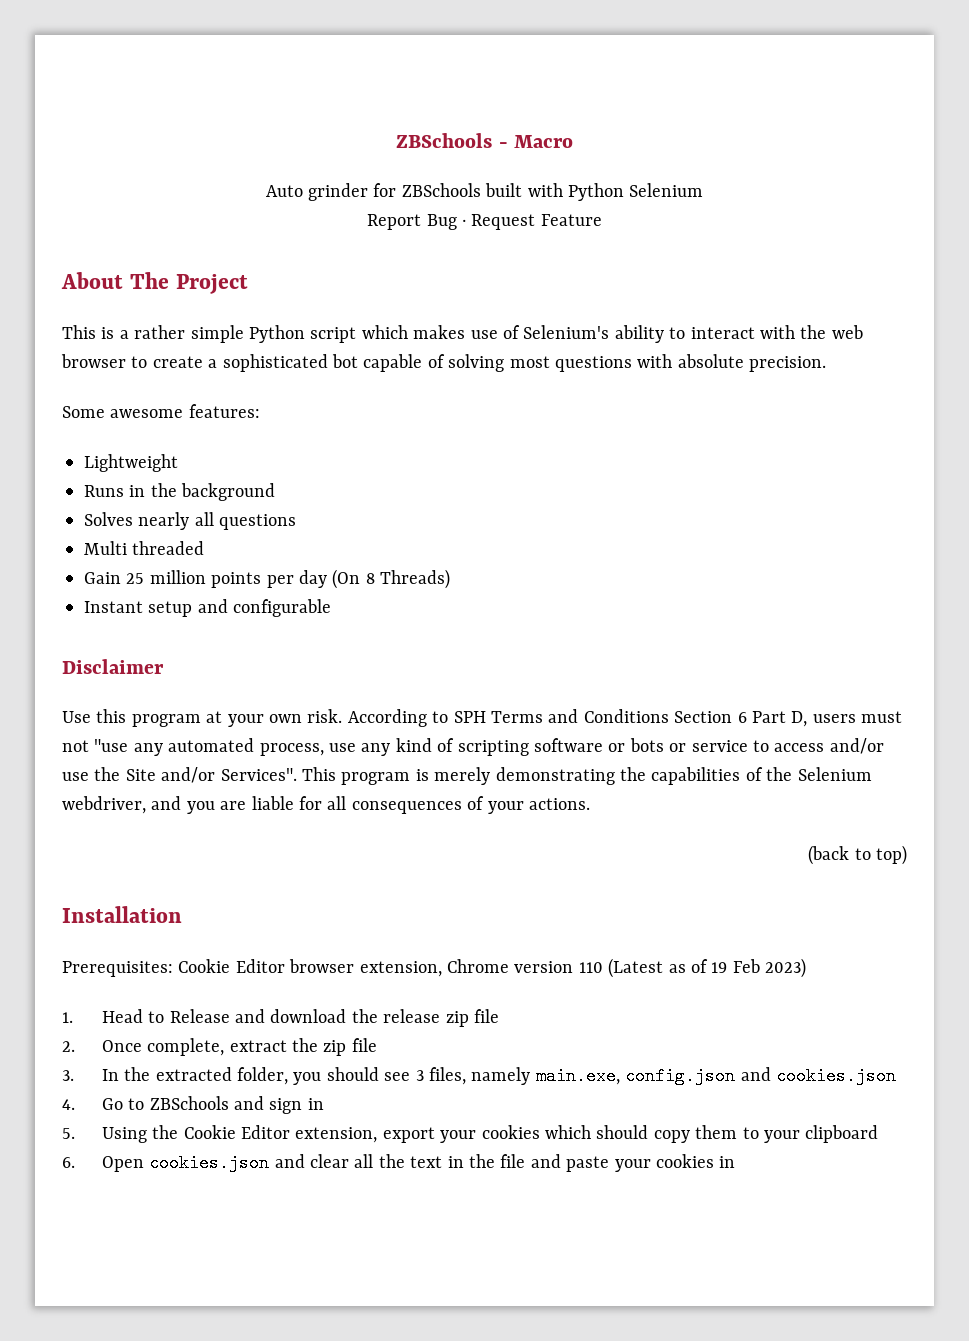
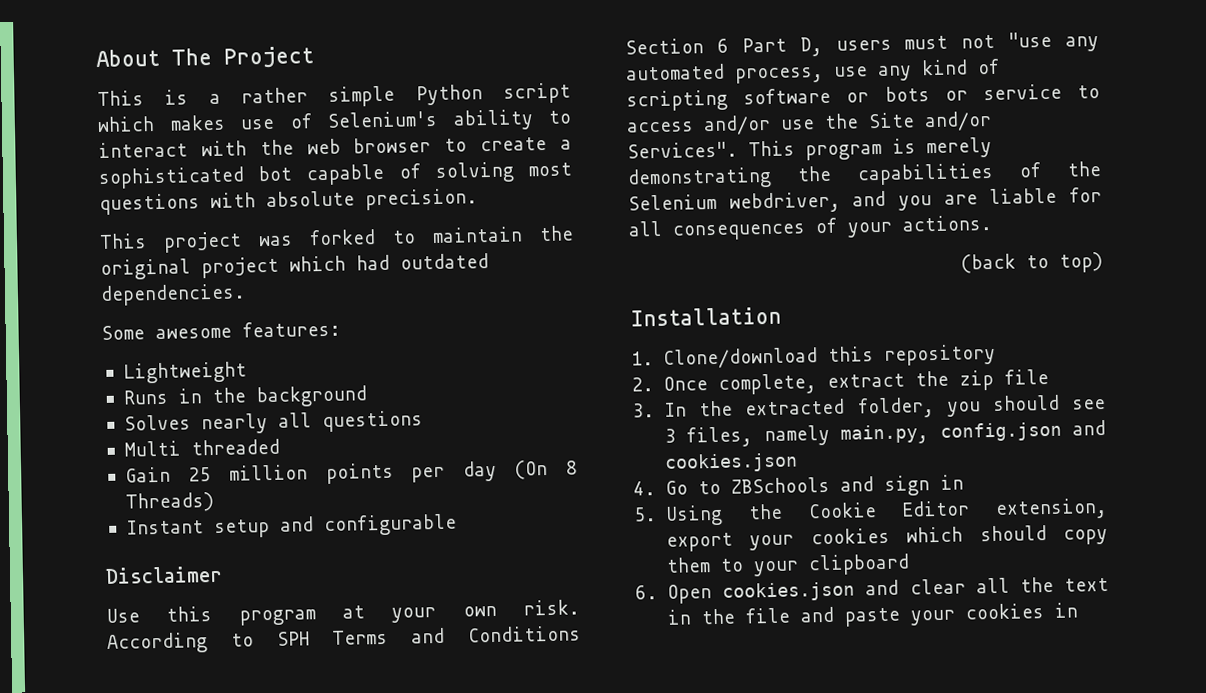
- ZBSchools - Macro
- Auto grinder for ZBSchools built with Python Selenium
- Report Bug · Request Feature
+ This project was forked to maintain the original project which had outdated dependencies.
- Prerequisites: Cookie Editor browser extension, Chrome version 110 (Latest as of 19 Feb 2023)
- 1. Head to Release and download the release zip file
+ 1. Clone/download this repository
- 3. In the extracted folder, you should see 3 files, namely main.exe, config.json and cookies.json
+ 3. In the extracted folder, you should see 3 files, namely main.py, config.json and cookies.json

